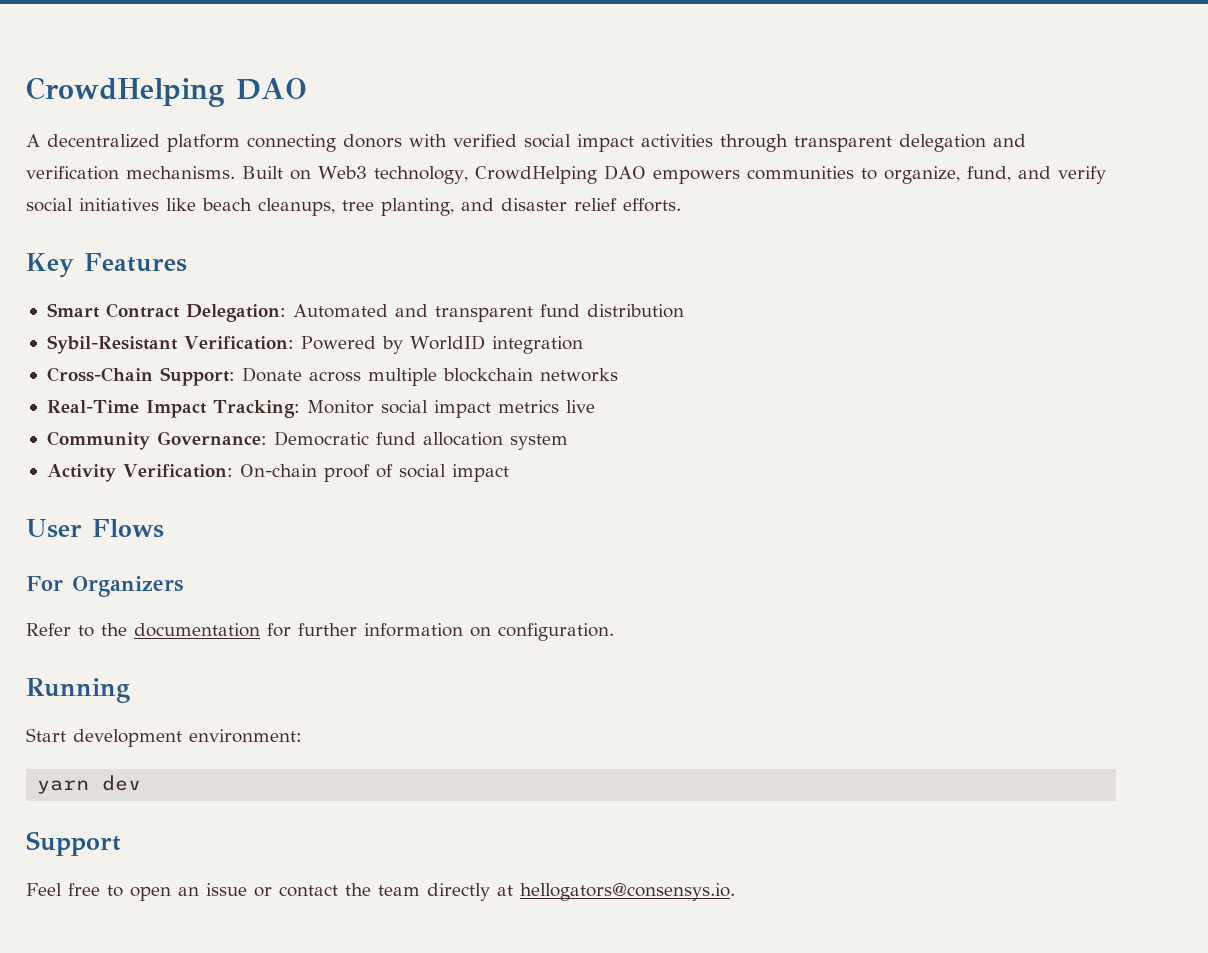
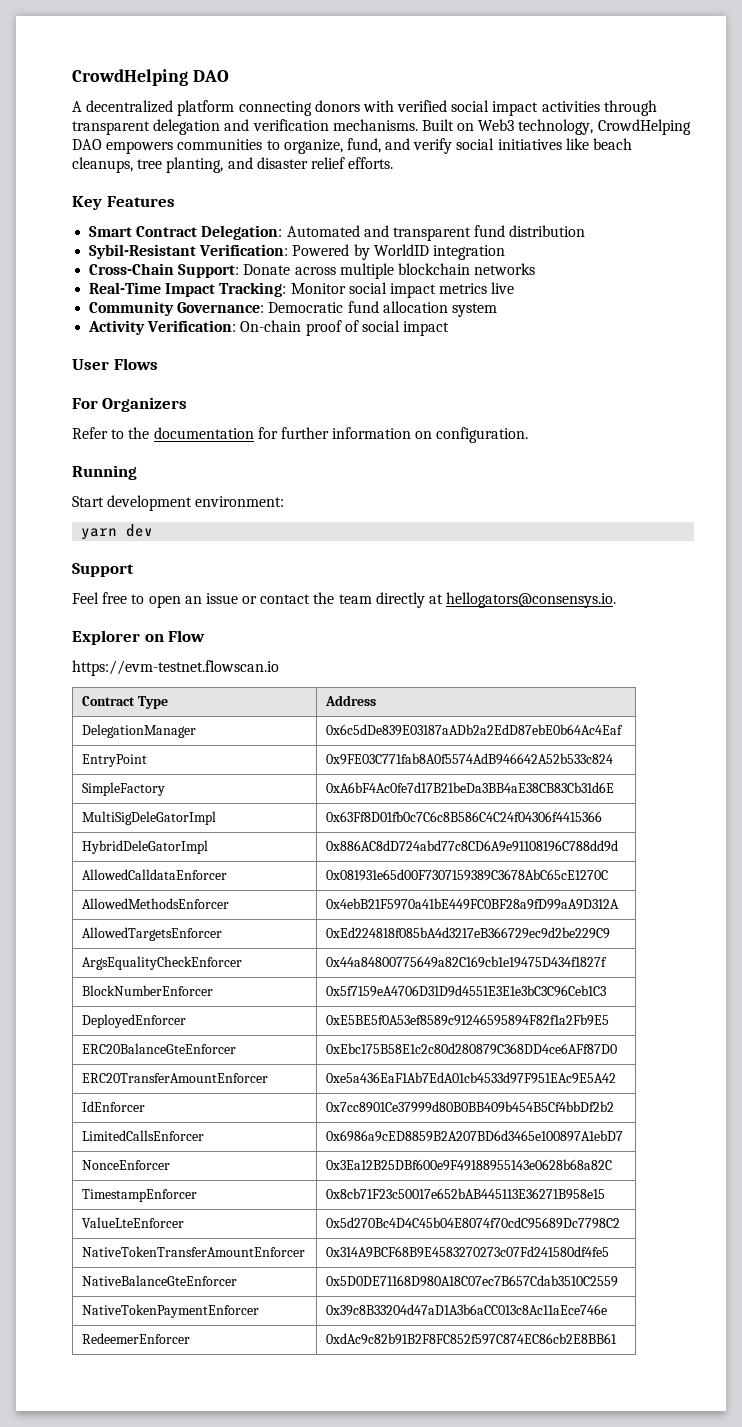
+ Explorer on Flow
+ https://evm-testnet.flowscan.io
+ Contract Type | Address
+ DelegationManager | 0x6c5dDe839E03187aADb2a2EdD87ebE0b64Ac4Eaf
+ EntryPoint | 0x9FE03C771fab8A0f5574AdB946642A52b533c824
+ SimpleFactory | 0xA6bF4Ac0fe7d17B21beDa3BB4aE38CB83Cb31d6E
+ MultiSigDeleGatorImpl | 0x63Ff8D01fb0c7C6c8B586C4C24f04306f4415366
+ HybridDeleGatorImpl | 0x886AC8dD724abd77c8CD6A9e91108196C788dd9d
+ AllowedCalldataEnforcer | 0x081931e65d00F7307159389C3678AbC65cE1270C
+ AllowedMethodsEnforcer | 0x4ebB21F5970a41bE449FC0BF28a9fD99aA9D312A
+ AllowedTargetsEnforcer | 0xEd224818f085bA4d3217eB366729ec9d2be229C9
+ ArgsEqualityCheckEnforcer | 0x44a84800775649a82C169cb1e19475D434f1827f
+ BlockNumberEnforcer | 0x5f7159eA4706D31D9d4551E3E1e3bC3C96Ceb1C3
+ DeployedEnforcer | 0xE5BE5f0A53ef8589c91246595894F82f1a2Fb9E5
+ ERC20BalanceGteEnforcer | 0xEbc175B58E1c2c80d280879C368DD4ce6AFf87D0
+ ERC20TransferAmountEnforcer | 0xe5a436EaF1Ab7EdA01cb4533d97F951EAc9E5A42
+ IdEnforcer | 0x7cc8901Ce37999d80B0BB409b454B5Cf4bbDf2b2
+ LimitedCallsEnforcer | 0x6986a9cED8859B2A207BD6d3465e100897A1ebD7
+ NonceEnforcer | 0x3Ea12B25DBf600e9F49188955143e0628b68a82C
+ TimestampEnforcer | 0x8cb71F23c50017e652bAB445113E36271B958e15
+ ValueLteEnforcer | 0x5d270Bc4D4C45b04E8074f70cdC95689Dc7798C2
+ NativeTokenTransferAmountEnforcer | 0x314A9BCF68B9E4583270273c07Fd241580df4fe5
+ NativeBalanceGteEnforcer | 0x5D0DE71168D980A18C07ec7B657Cdab3510C2559
+ NativeTokenPaymentEnforcer | 0x39c8B33204d47aD1A3b6aCC013c8Ac11aEce746e
+ RedeemerEnforcer | 0xdAc9c82b91B2F8FC852f597C874EC86cb2E8BB61

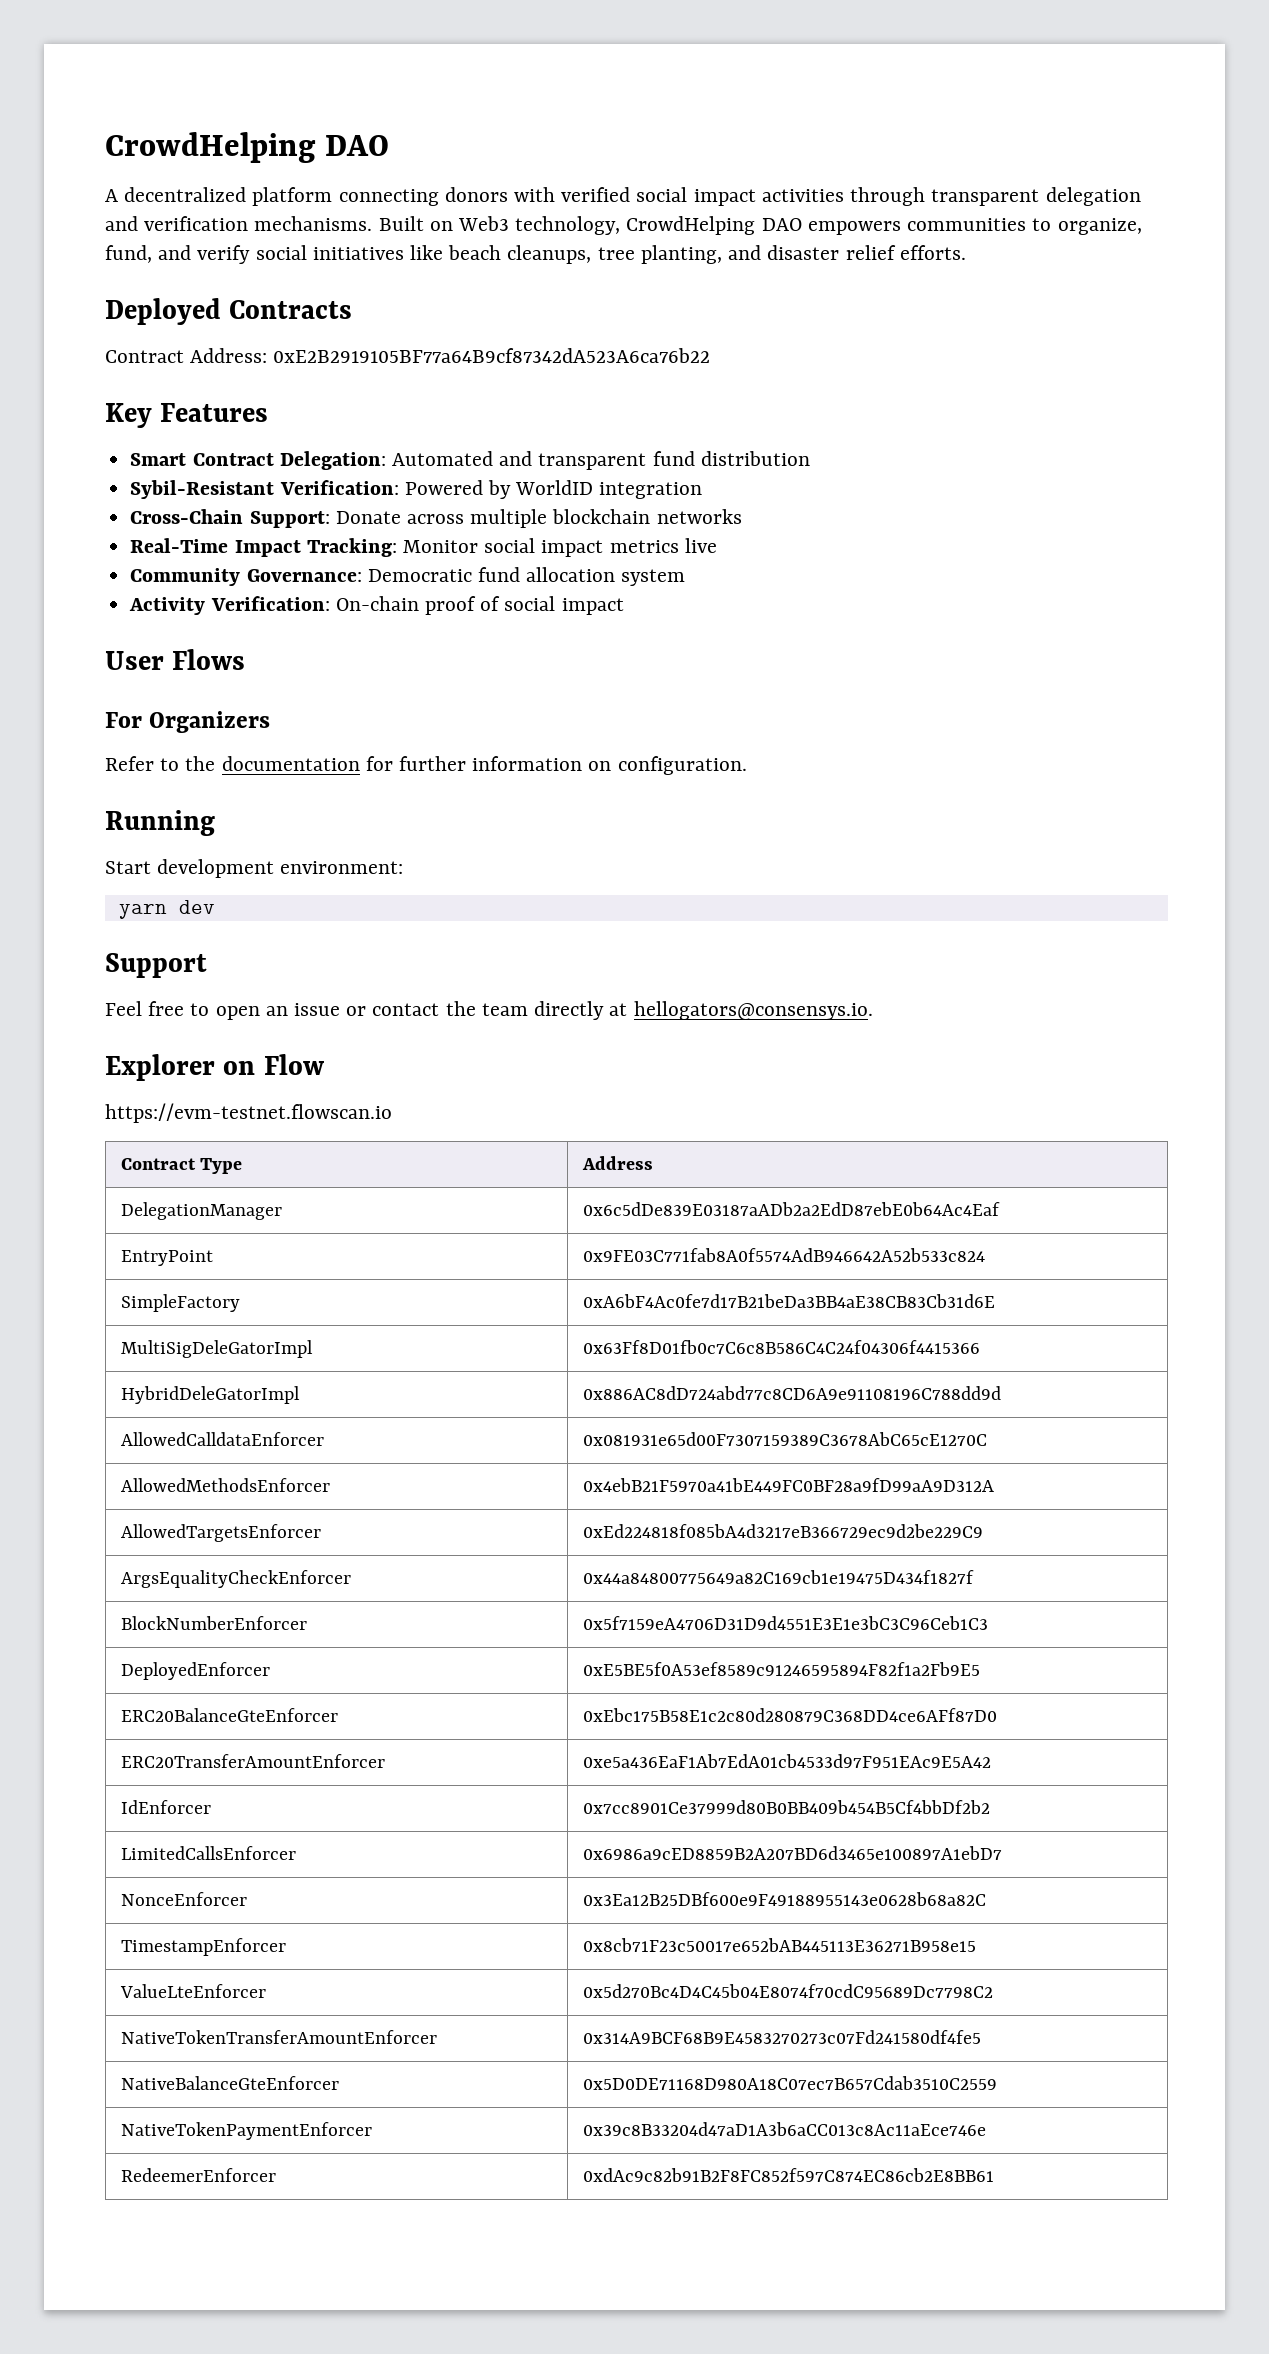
+ Deployed Contracts
+ Contract Address: 0xE2B2919105BF77a64B9cf87342dA523A6ca76b22

